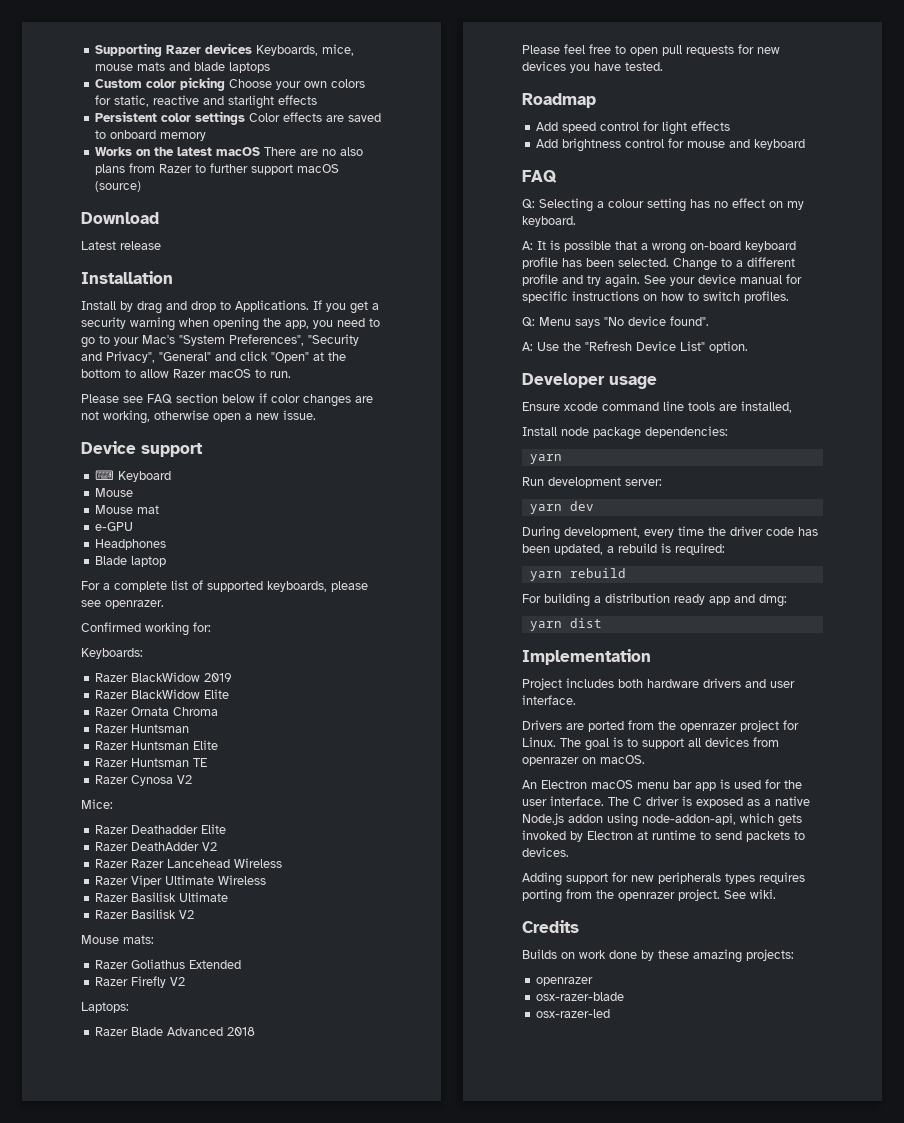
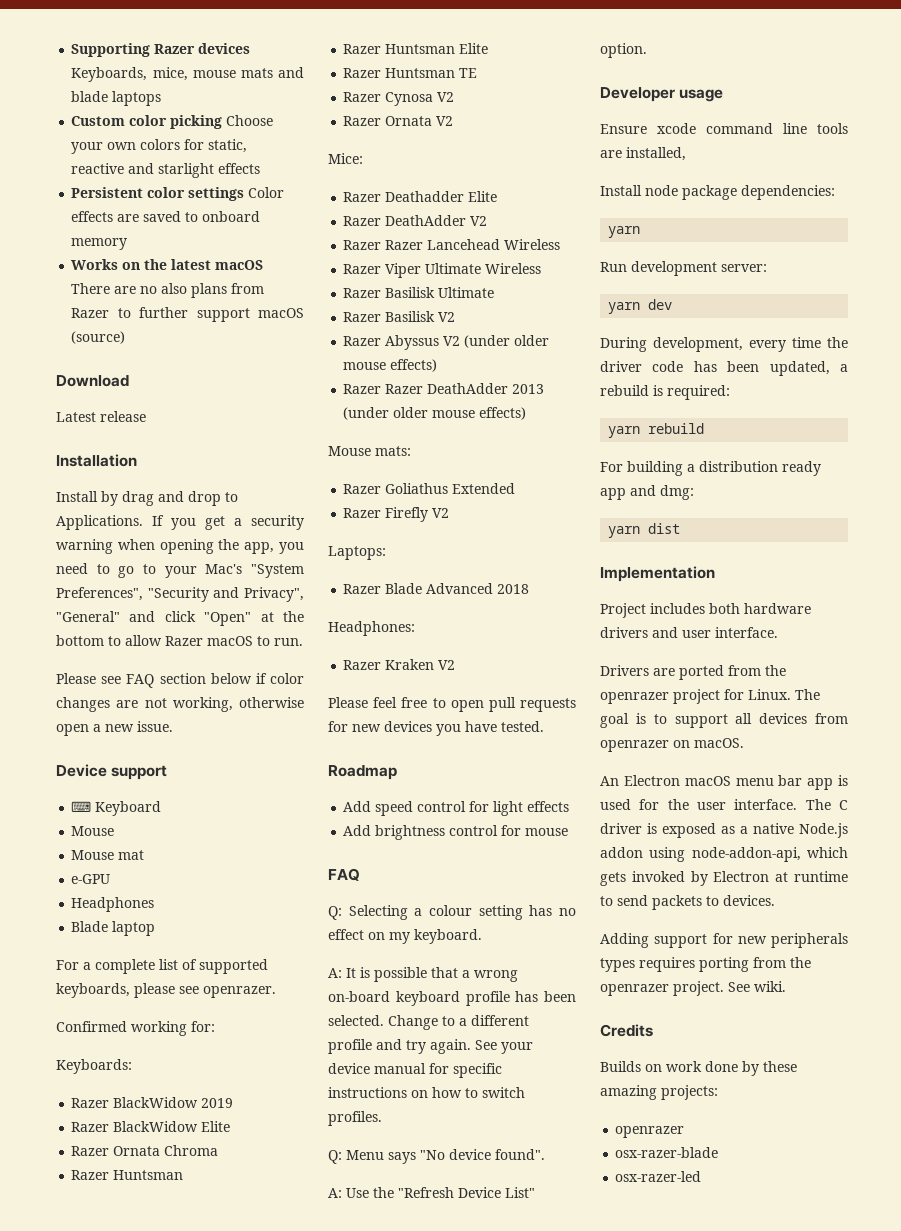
+ Razer Ornata V2
+ Razer Abyssus V2 (under older mouse effects)
+ Razer Razer DeathAdder 2013 (under older mouse effects)
+ Headphones:
+ Razer Kraken V2
- Add brightness control for mouse and keyboard
+ Add brightness control for mouse

